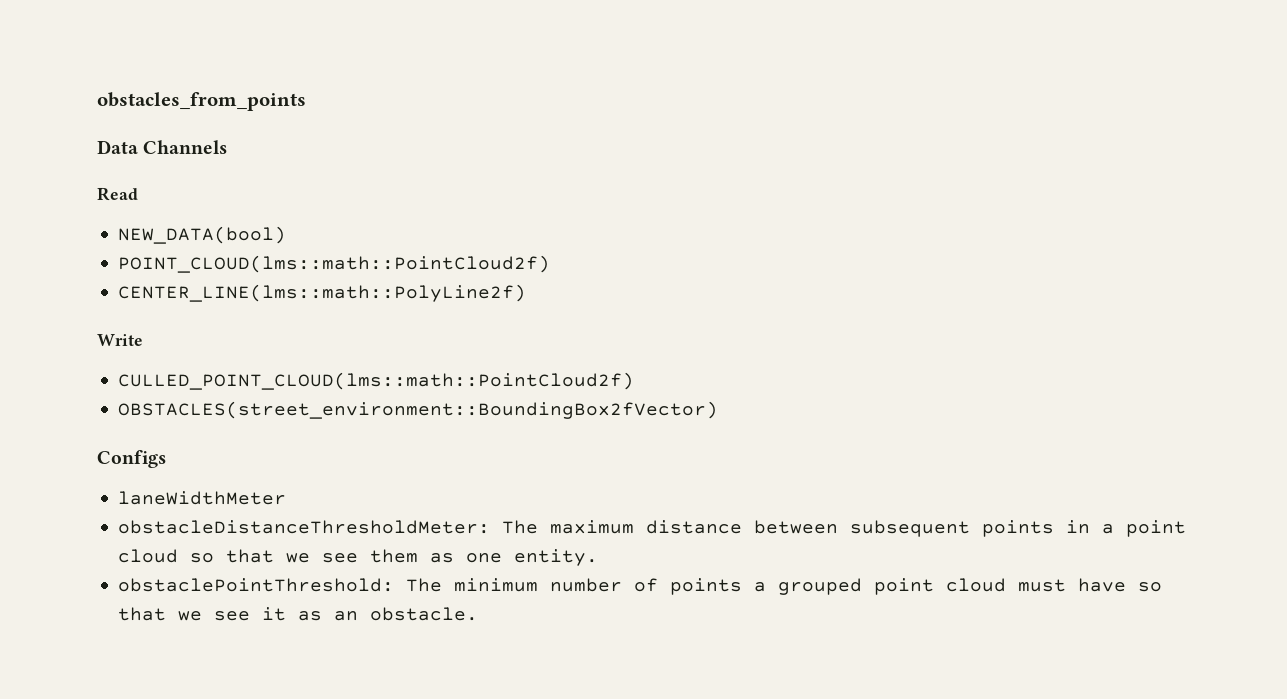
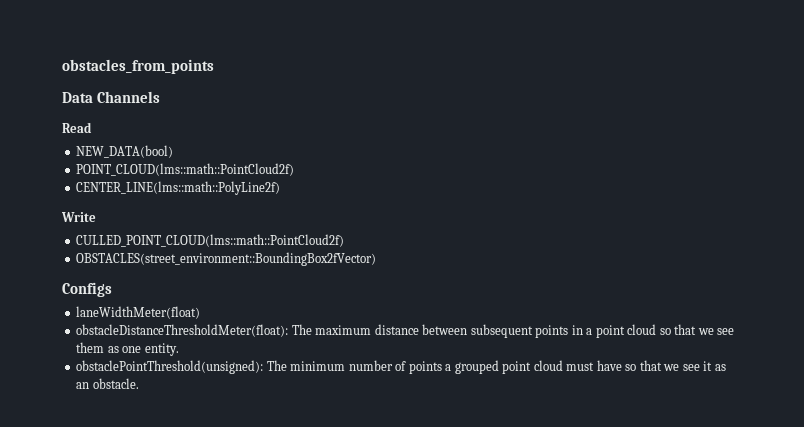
- laneWidthMeter
- obstacleDistanceThresholdMeter: The maximum distance between subsequent points in a point cloud so that we see them as one entity.
+ laneWidthMeter(float)
+ obstacleDistanceThresholdMeter(float): The maximum distance between subsequent points in a point cloud so that we see them as one entity.
- obstaclePointThreshold: The minimum number of points a grouped point cloud must have so that we see it as an obstacle.
+ obstaclePointThreshold(unsigned): The minimum number of points a grouped point cloud must have so that we see it as an obstacle.

